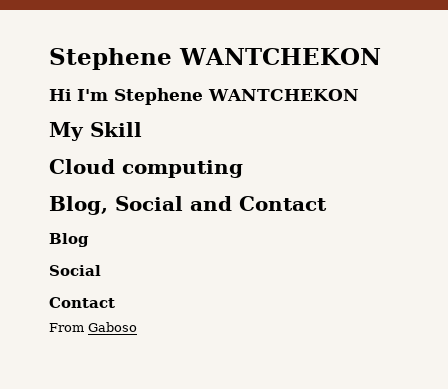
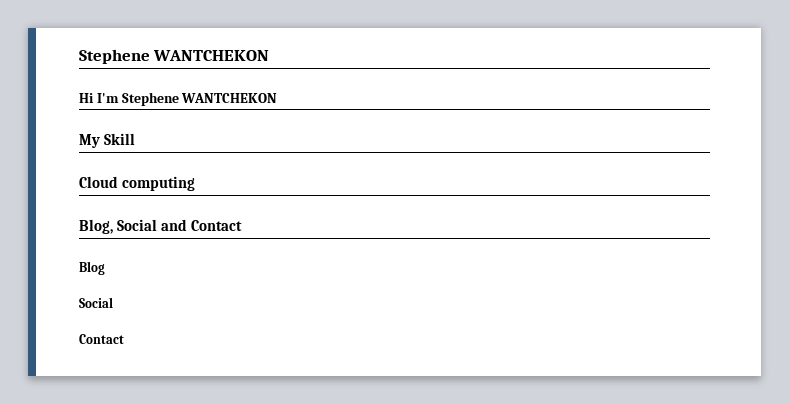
- From Gaboso

